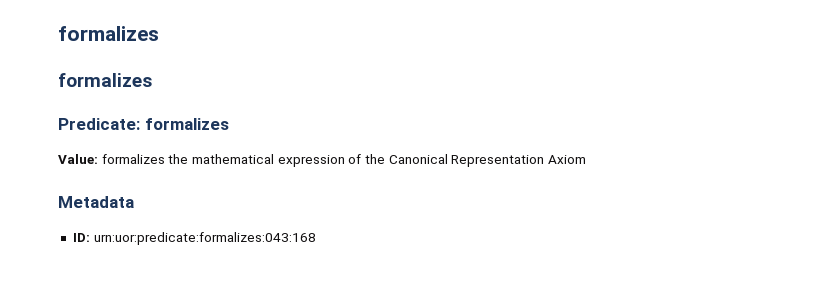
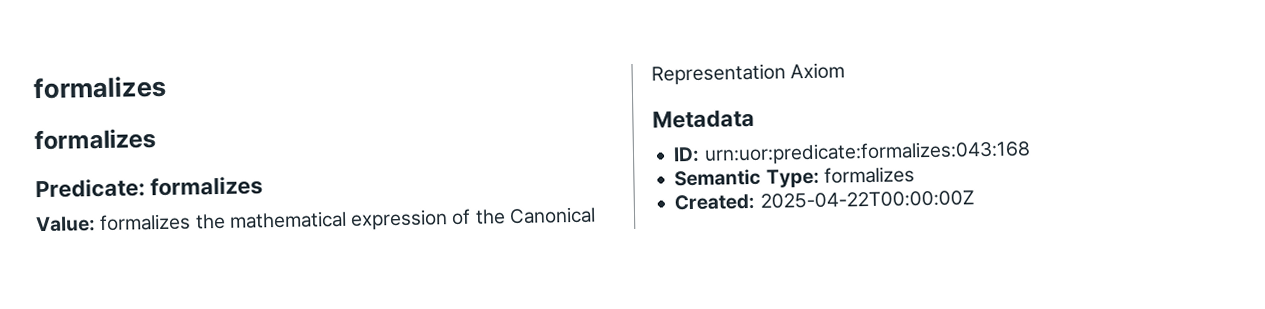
+ Semantic Type: formalizes
+ Created: 2025-04-22T00:00:00Z

